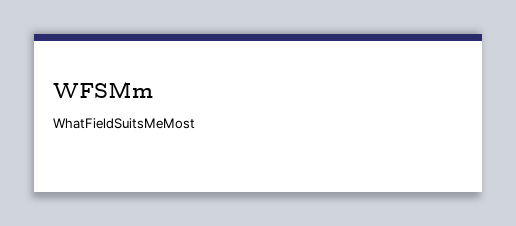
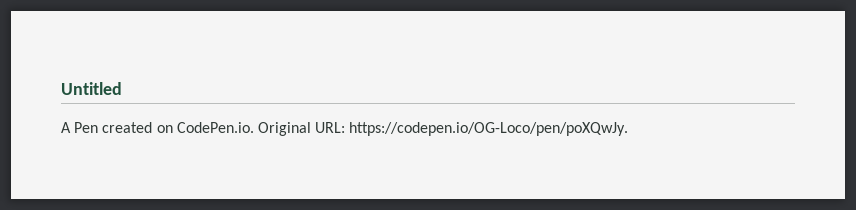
- WFSMm
- WhatFieldSuitsMeMost
+ Untitled
+ A Pen created on CodePen.io. Original URL: https://codepen.io/OG-Loco/pen/poXQwJy.

